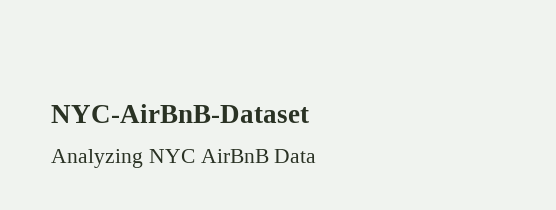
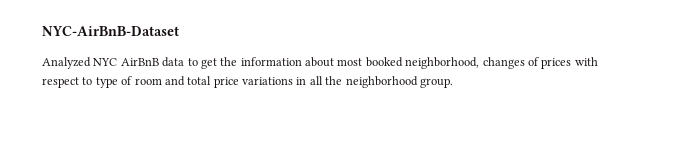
- Analyzing NYC AirBnB Data
+ Analyzed NYC AirBnB data to get the information about most booked neighborhood, changes of prices with respect to type of room and total price variations in all the neighborhood group.

